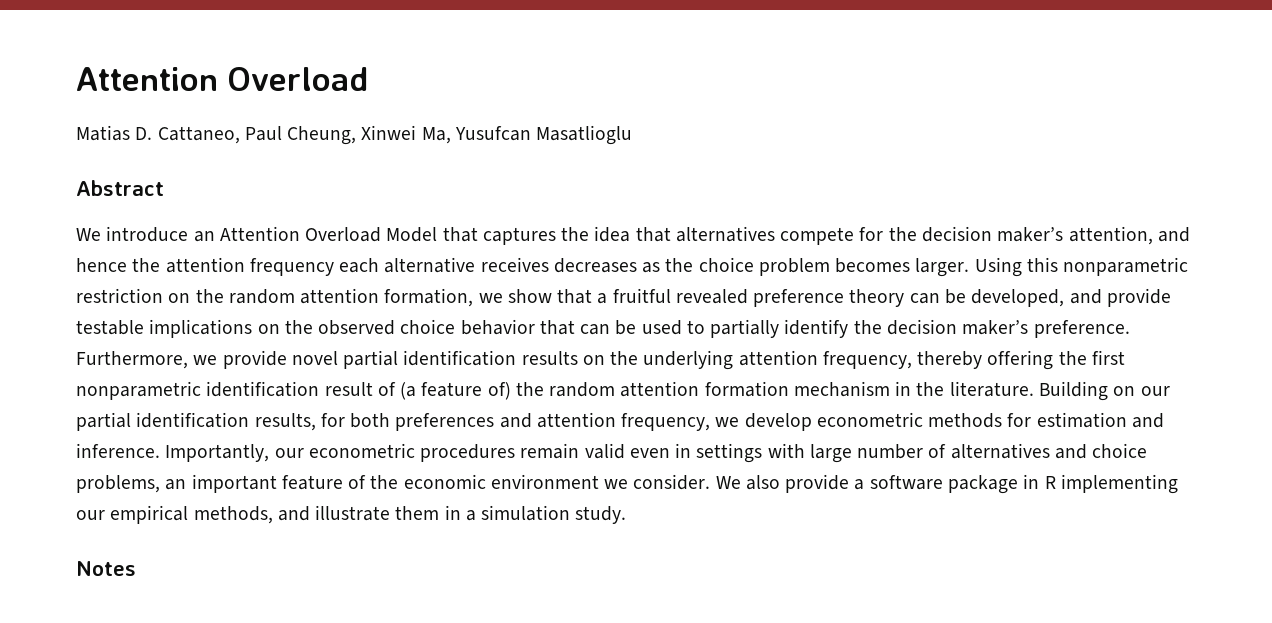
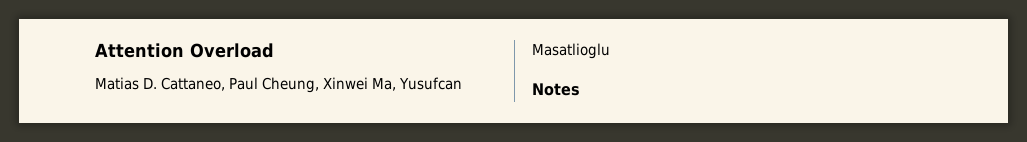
- Abstract
- We introduce an Attention Overload Model that captures the idea that alternatives compete for the decision maker’s attention, and hence the attention frequency each alternative receives decreases as the choice problem becomes larger. Using this nonparametric restriction on the random attention formation, we show that a fruitful revealed preference theory can be developed, and provide testable implications on the observed choice behavior that can be used to partially identify the decision maker’s preference. Furthermore, we provide novel partial identification results on the underlying attention frequency, thereby offering the first nonparametric identification result of (a feature of) the random attention formation mechanism in the literature. Building on our partial identification results, for both preferences and attention frequency, we develop econometric methods for estimation and inference. Importantly, our econometric procedures remain valid even in settings with large number of alternatives and choice problems, an important feature of the economic environment we consider. We also provide a software package in R implementing our empirical methods, and illustrate them in a simulation study.

